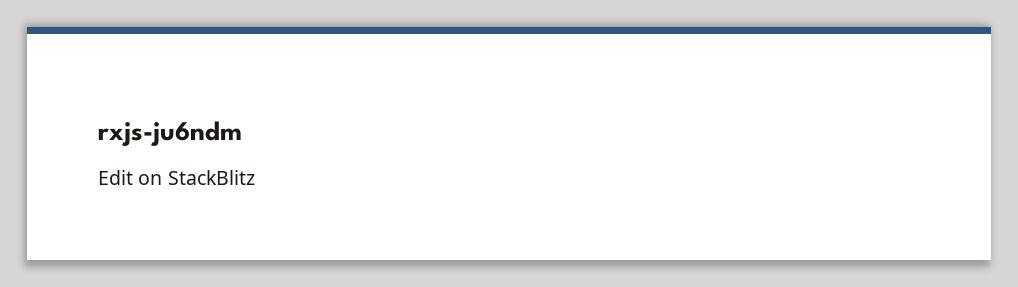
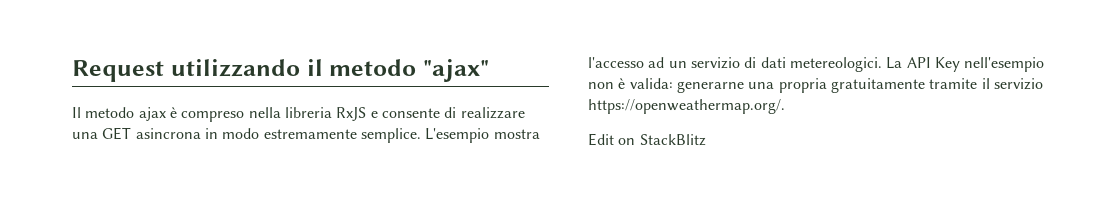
- rxjs-ju6ndm
+ Request utilizzando il metodo "ajax"
+ Il metodo ajax è compreso nella libreria RxJS e consente di realizzare una GET asincrona in modo estremamente semplice. L'esempio mostra l'accesso ad un servizio di dati metereologici. La API Key nell'esempio non è valida: generarne una propria gratuitamente tramite il servizio https://openweathermap.org/.

